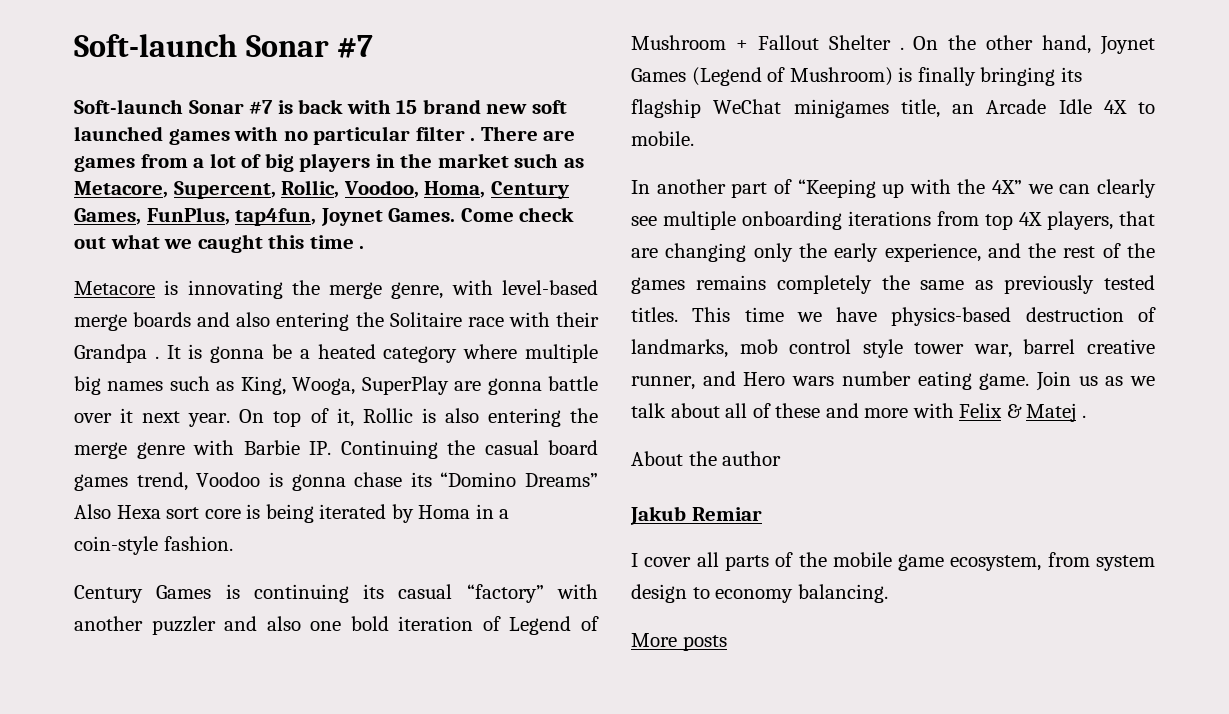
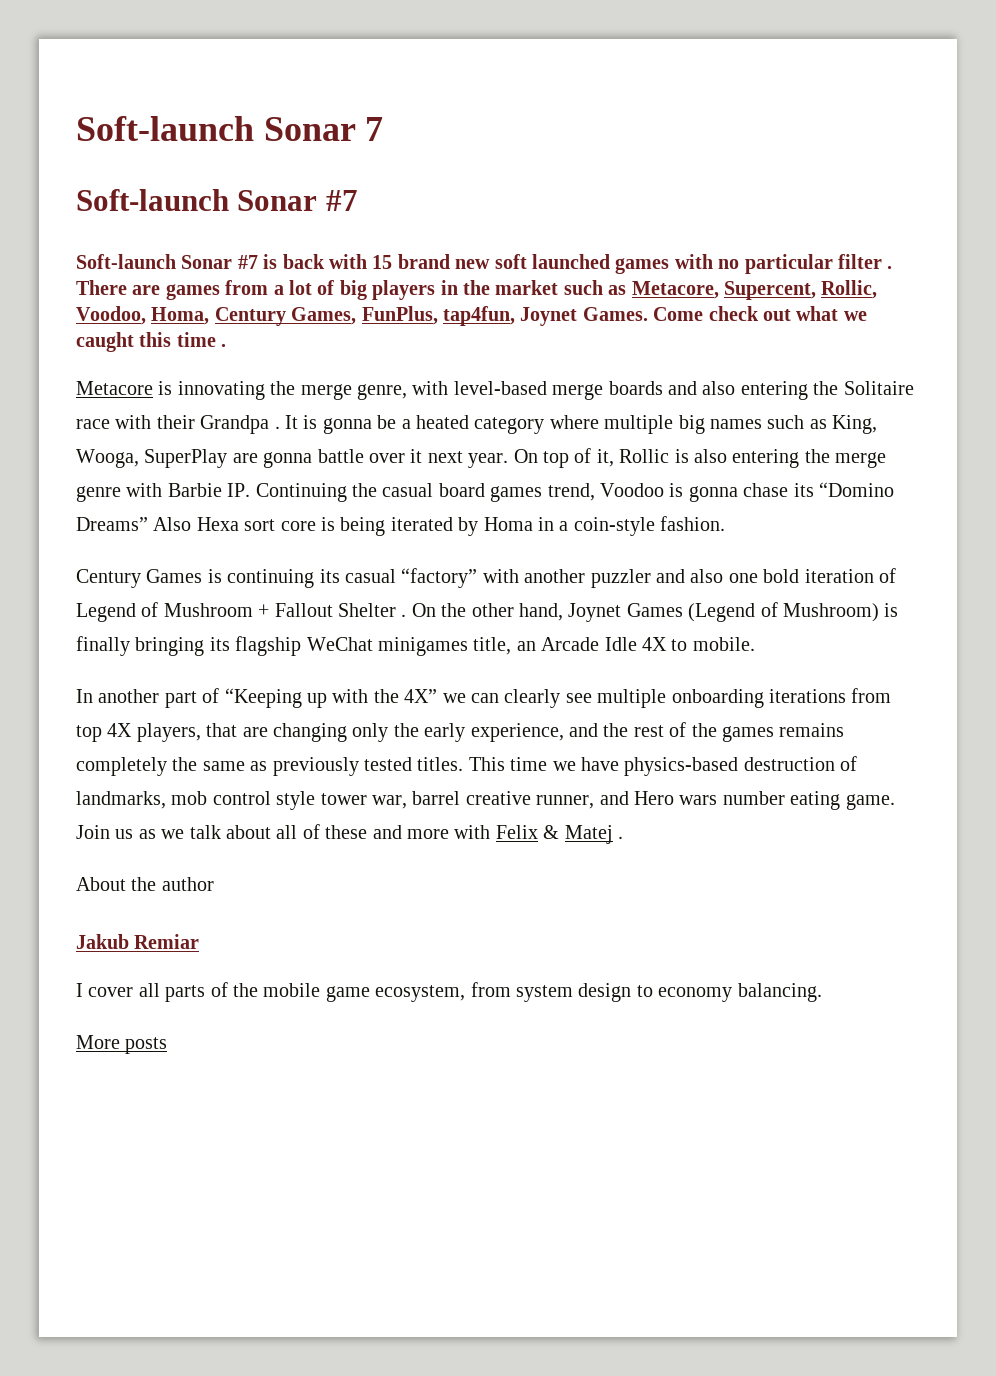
+ Soft-launch Sonar 7

